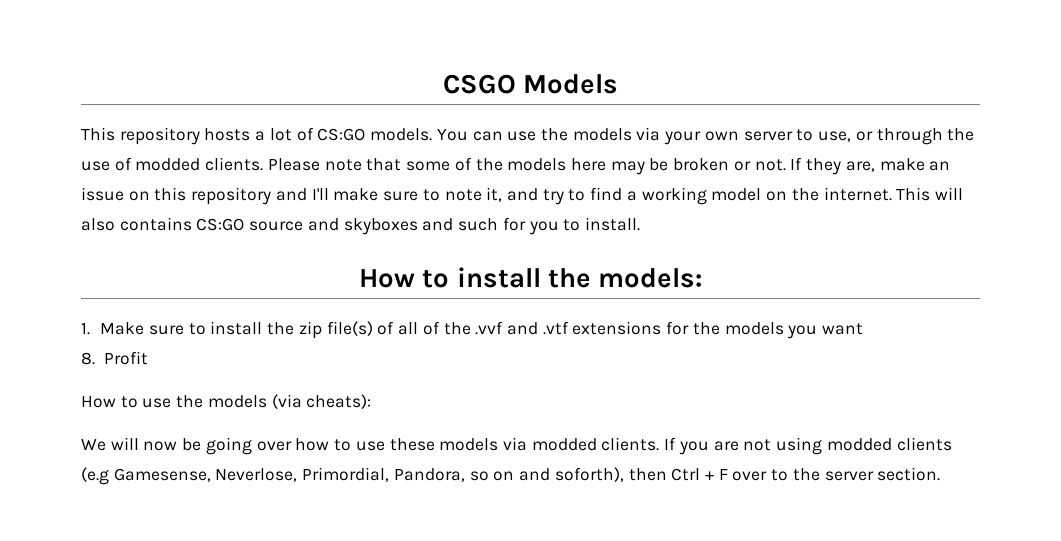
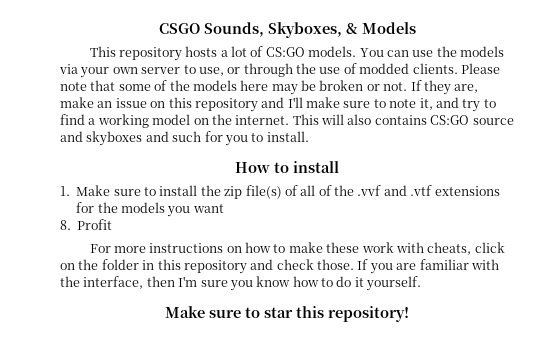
- CSGO Models
+ CSGO Sounds, Skyboxes, & Models
- How to install the models:
+ How to install
- How to use the models (via cheats):
- We will now be going over how to use these models via modded clients. If you are not using modded clients (e.g Gamesense, Neverlose, Primordial, Pandora, so on and soforth), then Ctrl + F over to the server section.
+ For more instructions on how to make these work with cheats, click on the folder in this repository and check those. If you are familiar with the interface, then I'm sure you know how to do it yourself.
+ Make sure to star this repository!

